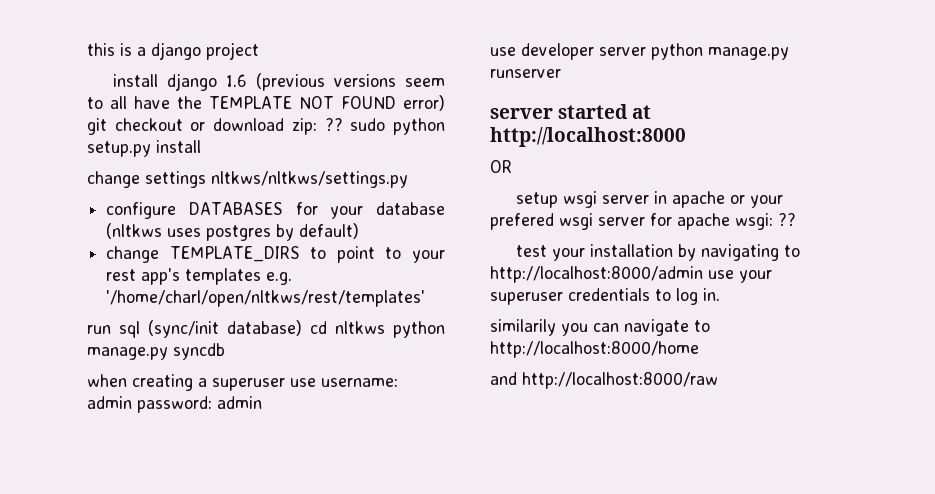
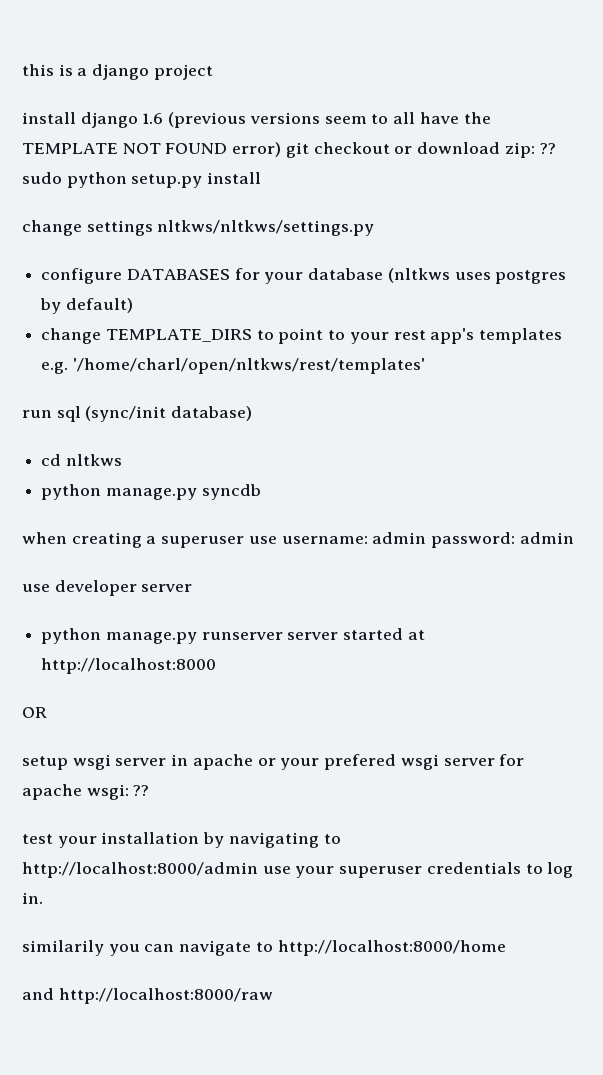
- run sql (sync/init database) cd nltkws python manage.py syncdb
+ run sql (sync/init database)
+ cd nltkws
+ python manage.py syncdb
- use developer server python manage.py runserver
- server started at http://localhost:8000
+ use developer server
+ python manage.py runserver server started at http://localhost:8000

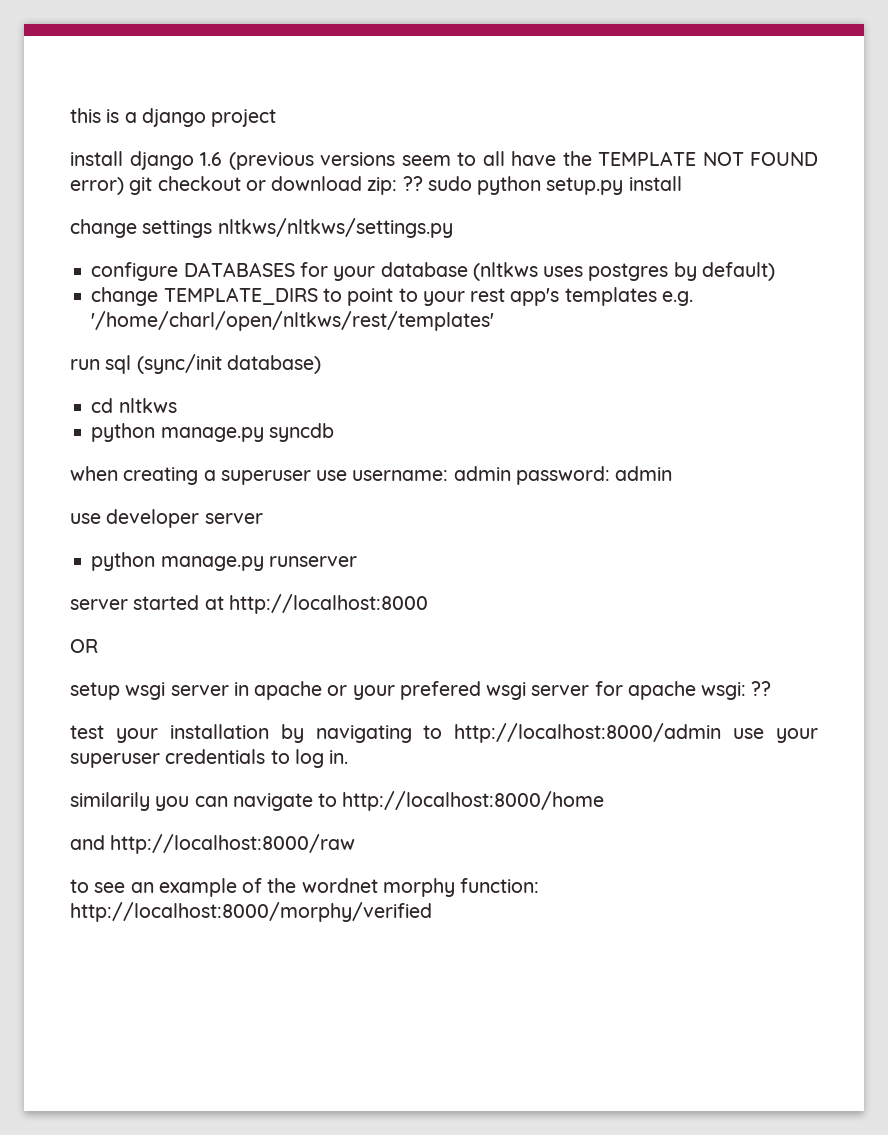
- python manage.py runserver server started at http://localhost:8000
+ python manage.py runserver
+ server started at http://localhost:8000
+ to see an example of the wordnet morphy function: http://localhost:8000/morphy/verified

